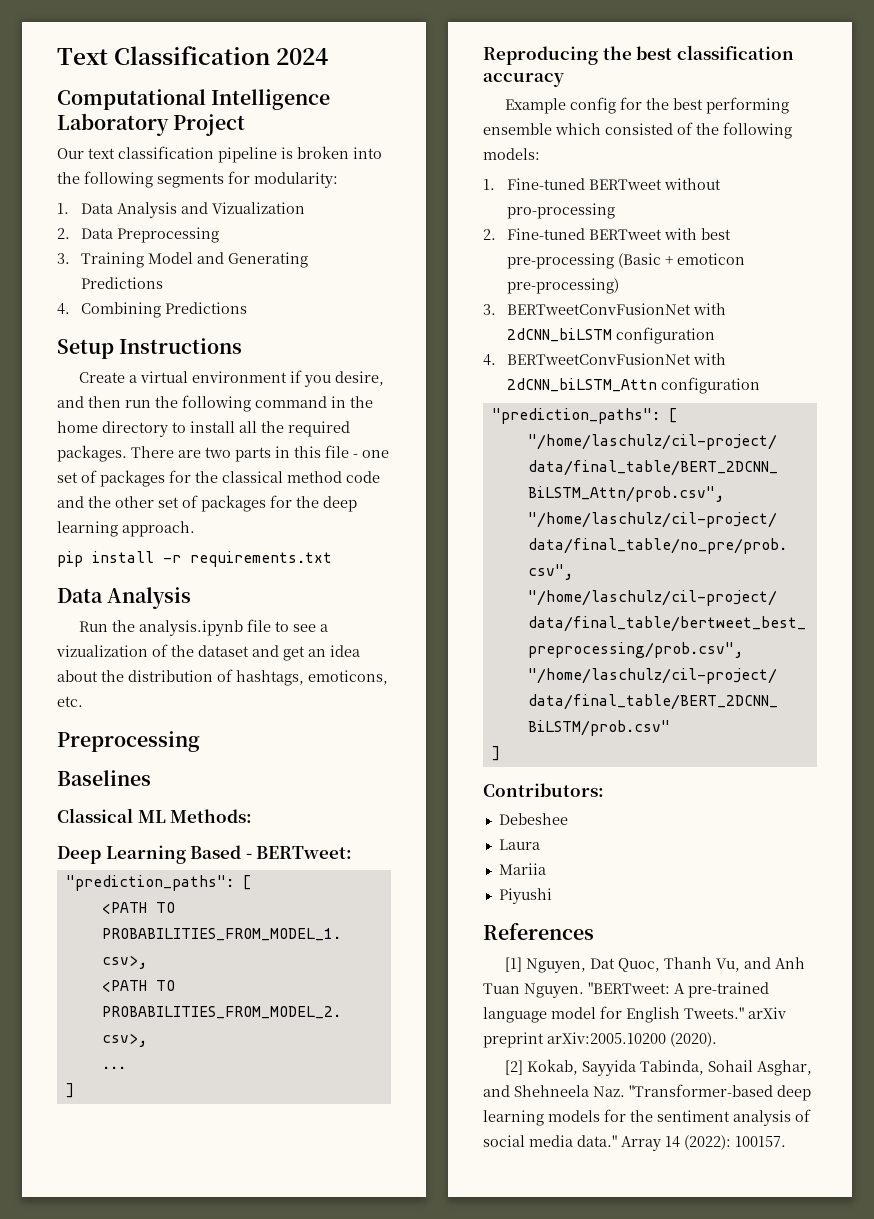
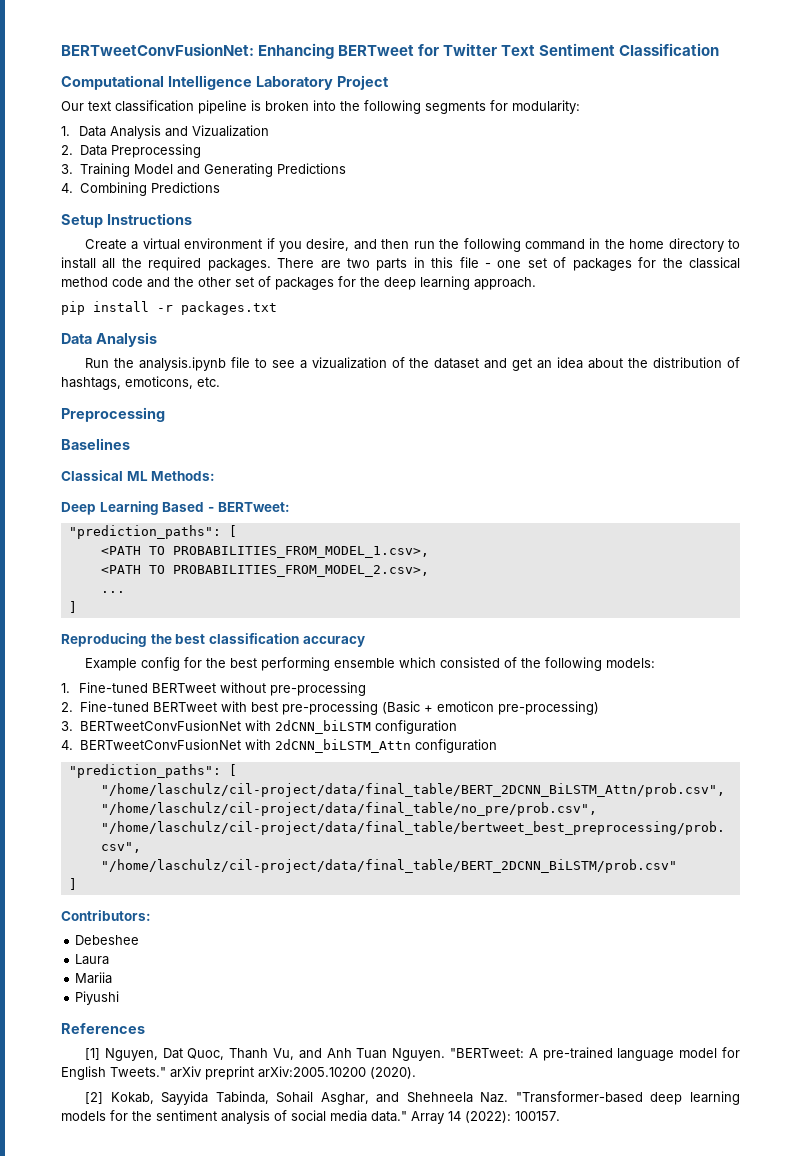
- Text Classification 2024
+ BERTweetConvFusionNet: Enhancing BERTweet for Twitter Text Sentiment Classification
- pip install -r requirements.txt
+ pip install -r packages.txt
- 1. Fine-tuned BERTweet without pro-processing
+ 1. Fine-tuned BERTweet without pre-processing

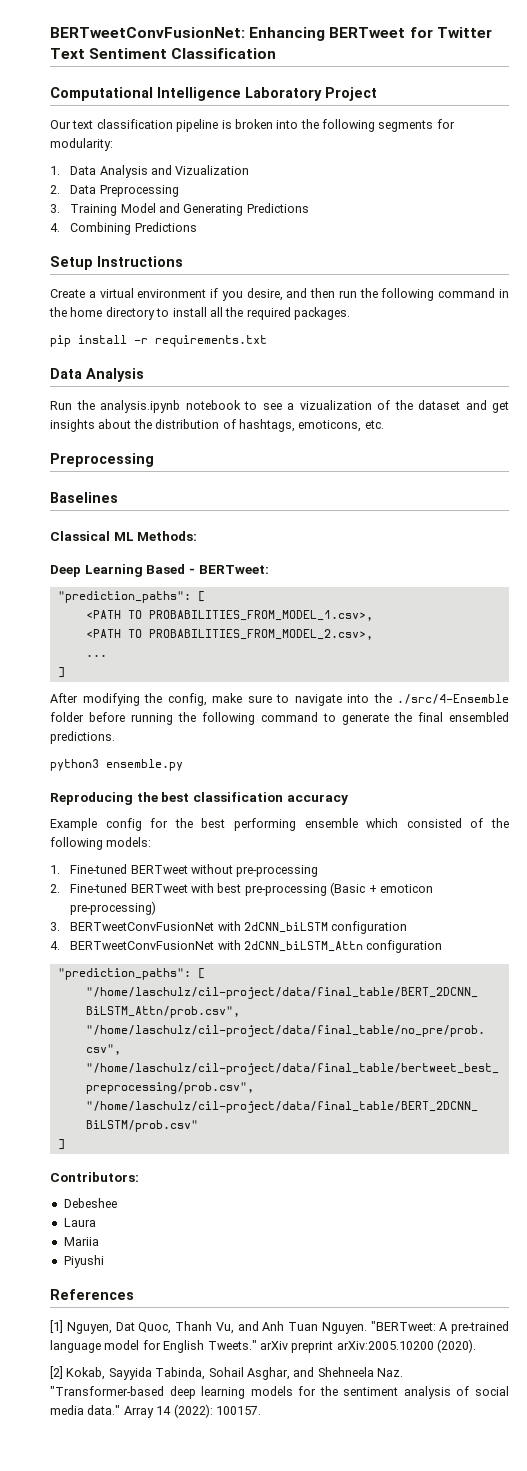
- There are two parts in this file - one set of packages for the classical method code and the other set of packages for the deep learning approach.
- pip install -r packages.txt
+ pip install -r requirements.txt
- Run the analysis.ipynb file to see a vizualization of the dataset and get an idea about the distribution of hashtags, emoticons, etc.
+ Run the analysis.ipynb notebook to see a vizualization of the dataset and get insights about the distribution of hashtags, emoticons, etc.
+ After modifying the config, make sure to navigate into the ./src/4-Ensemble folder before running the following command to generate the final ensembled predictions.
+ python3 ensemble.py

